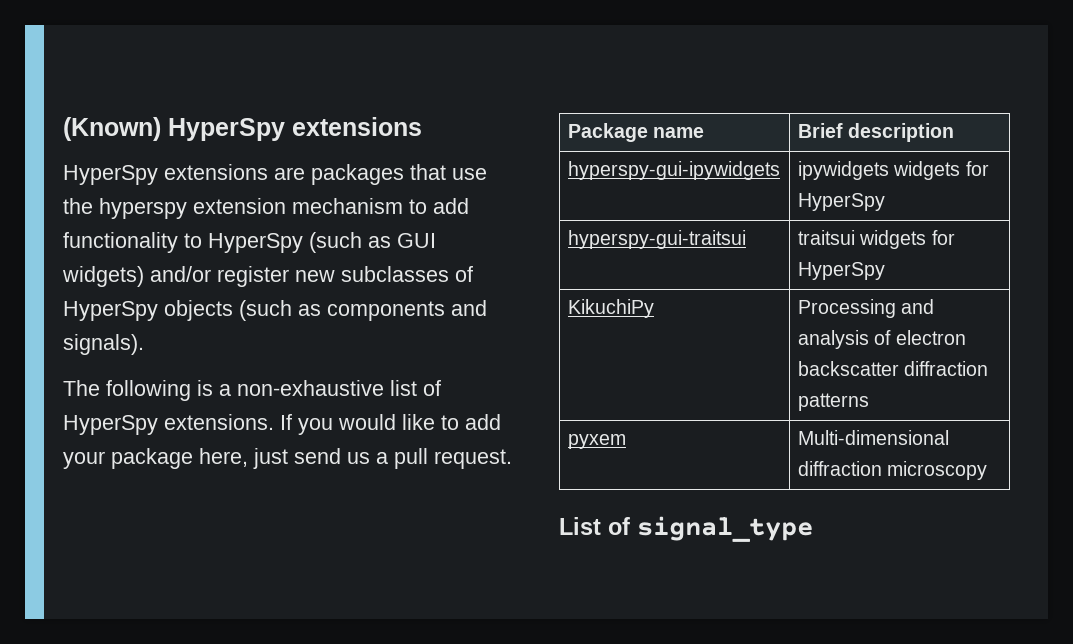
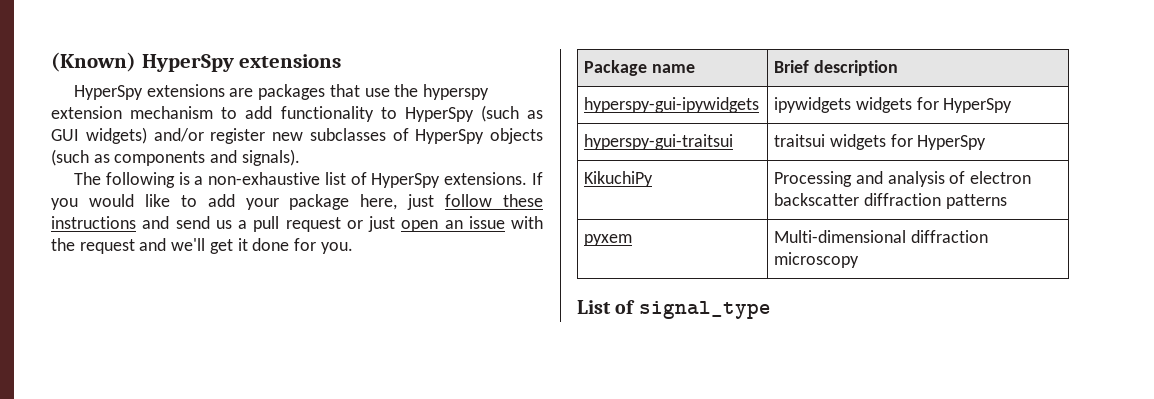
- If you would like to add your package here, just send us a pull request.
+ If you would like to add your package here, just follow these instructions and send us a pull request or just open an issue with the request and we'll get it done for you.

